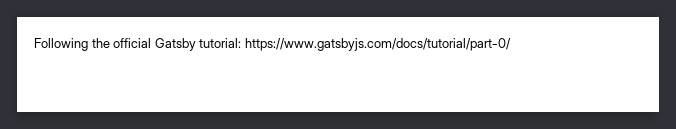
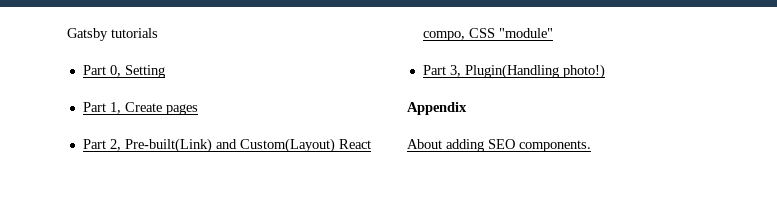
- Following the official Gatsby tutorial: https://www.gatsbyjs.com/docs/tutorial/part-0/
+ Gatsby tutorials
+ Part 0, Setting
+ Part 1, Create pages
+ Part 2, Pre-built(Link) and Custom(Layout) React compo, CSS "module"
+ Part 3, Plugin(Handling photo!)
+ Appendix
+ About adding SEO components.

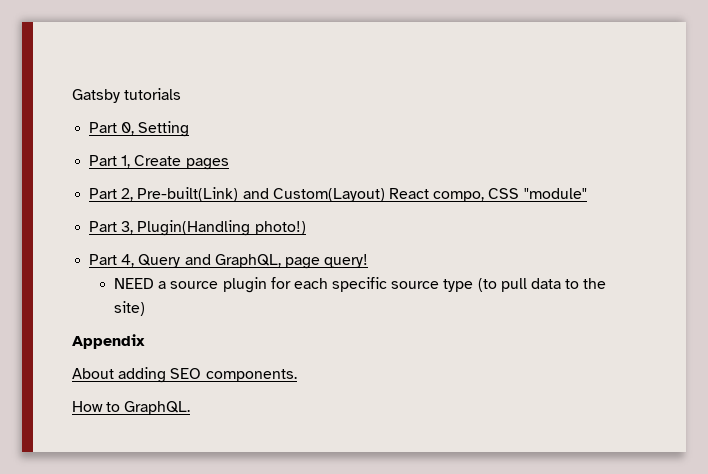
+ Part 4, Query and GraphQL, page query!
+ NEED a source plugin for each specific source type (to pull data to the site)
+ How to GraphQL.

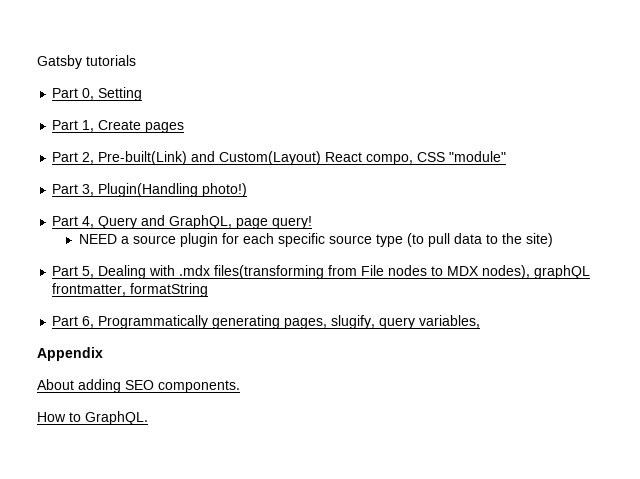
+ Part 5, Dealing with .mdx files(transforming from File nodes to MDX nodes), graphQL frontmatter, formatString
+ Part 6, Programmatically generating pages, slugify, query variables,

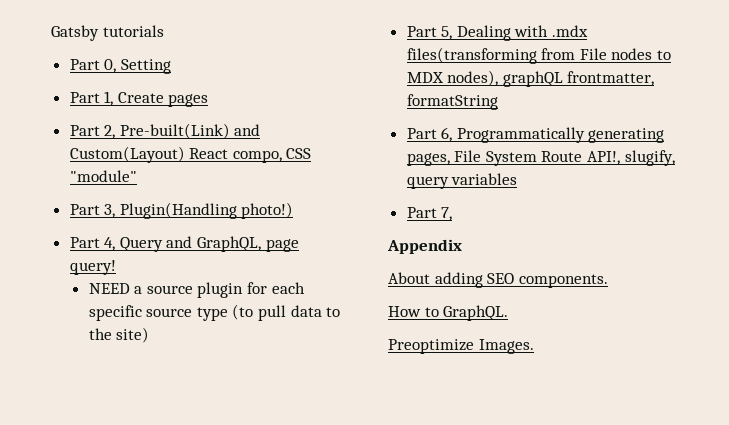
- Part 6, Programmatically generating pages, slugify, query variables,
+ Part 6, Programmatically generating pages, File System Route API!, slugify, query variables
+ Part 7,
+ Preoptimize Images.

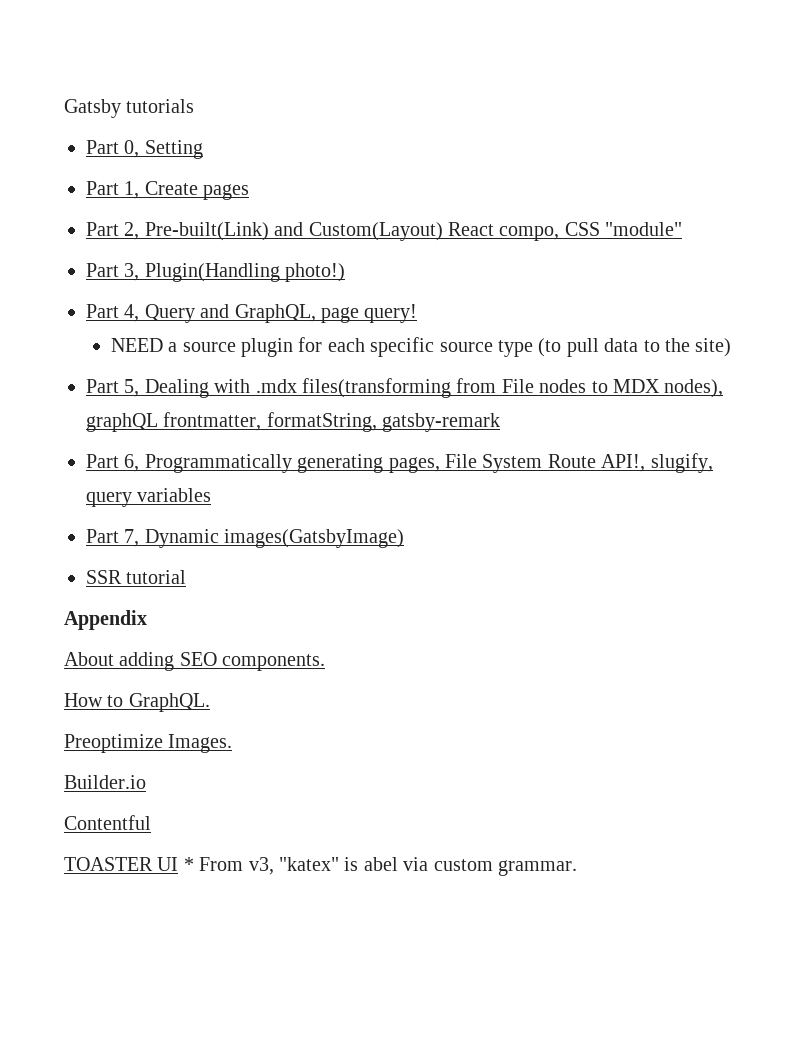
- Part 5, Dealing with .mdx files(transforming from File nodes to MDX nodes), graphQL frontmatter, formatString
+ Part 5, Dealing with .mdx files(transforming from File nodes to MDX nodes), graphQL frontmatter, formatString, gatsby-remark
- Part 7,
+ Part 7, Dynamic images(GatsbyImage)
+ SSR tutorial
+ Builder.io
+ Contentful
+ TOASTER UI * From v3, "katex" is abel via custom grammar.

